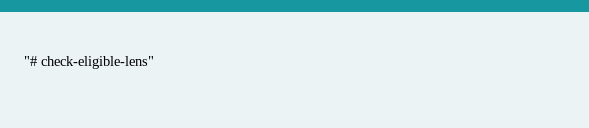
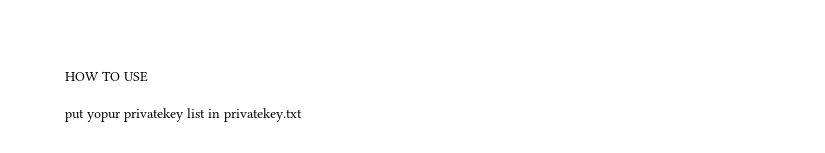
- "# check-eligible-lens"
+ HOW TO USE
+ put yopur privatekey list in privatekey.txt

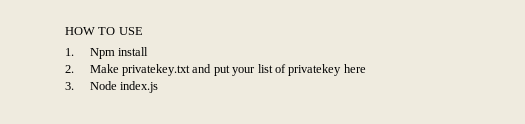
- put yopur privatekey list in privatekey.txt
+ 1. Npm install
+ 2. Make privatekey.txt and put your list of privatekey here
+ 3. Node index.js

